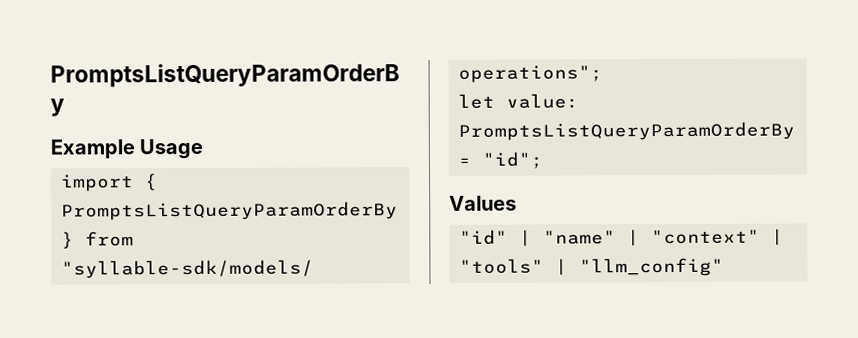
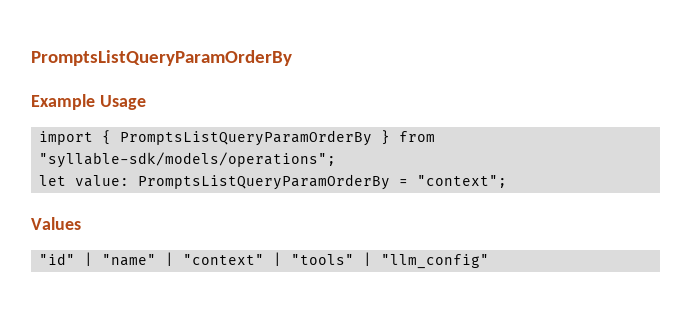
- let value: PromptsListQueryParamOrderBy = "id";
+ let value: PromptsListQueryParamOrderBy = "context";

